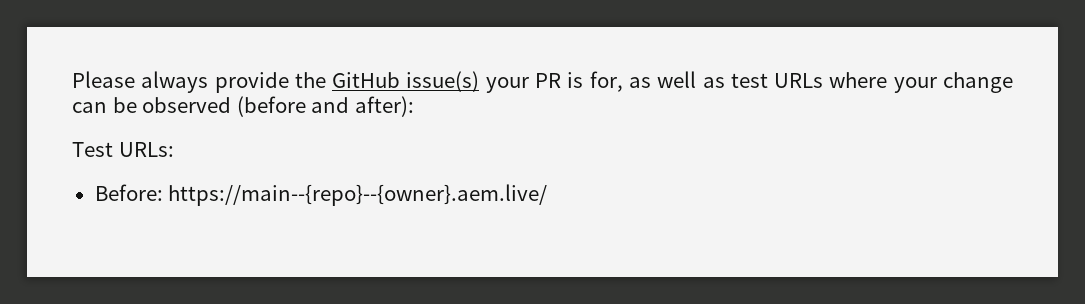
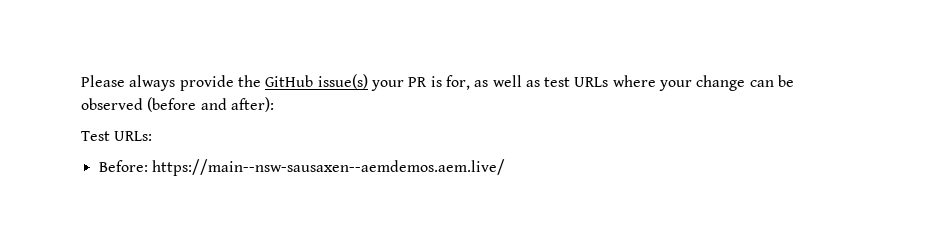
- Before: https://main--{repo}--{owner}.aem.live/
+ Before: https://main--nsw-sausaxen--aemdemos.aem.live/

